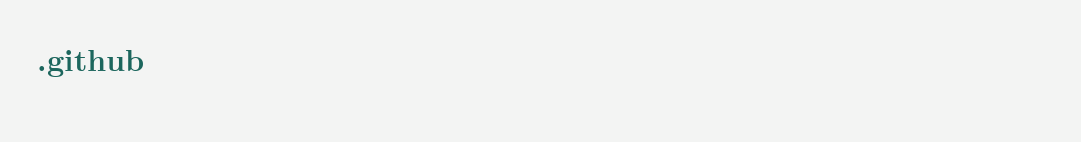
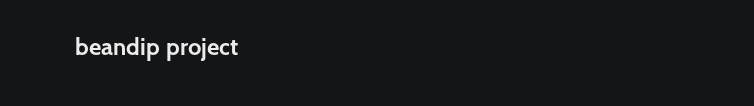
- .github
+ beandip project

